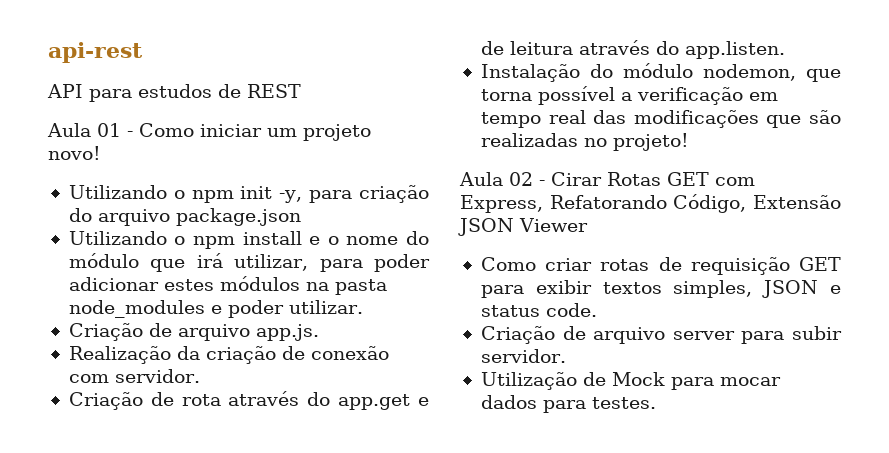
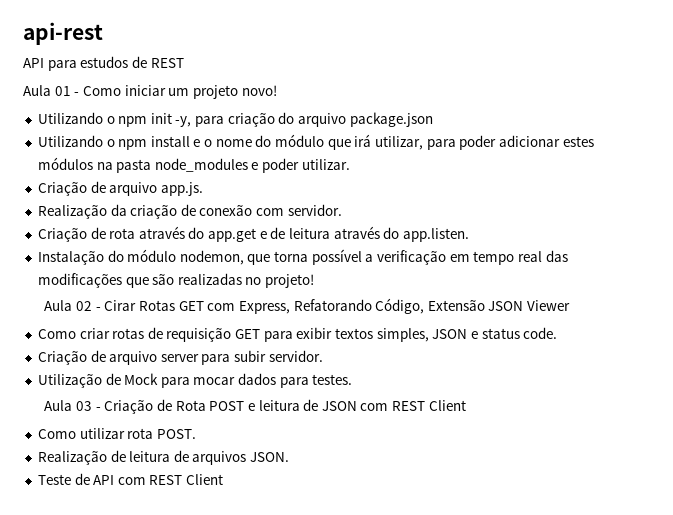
+ Aula 03 - Criação de Rota POST e leitura de JSON com REST Client
+ Como utilizar rota POST.
+ Realização de leitura de arquivos JSON.
+ Teste de API com REST Client

